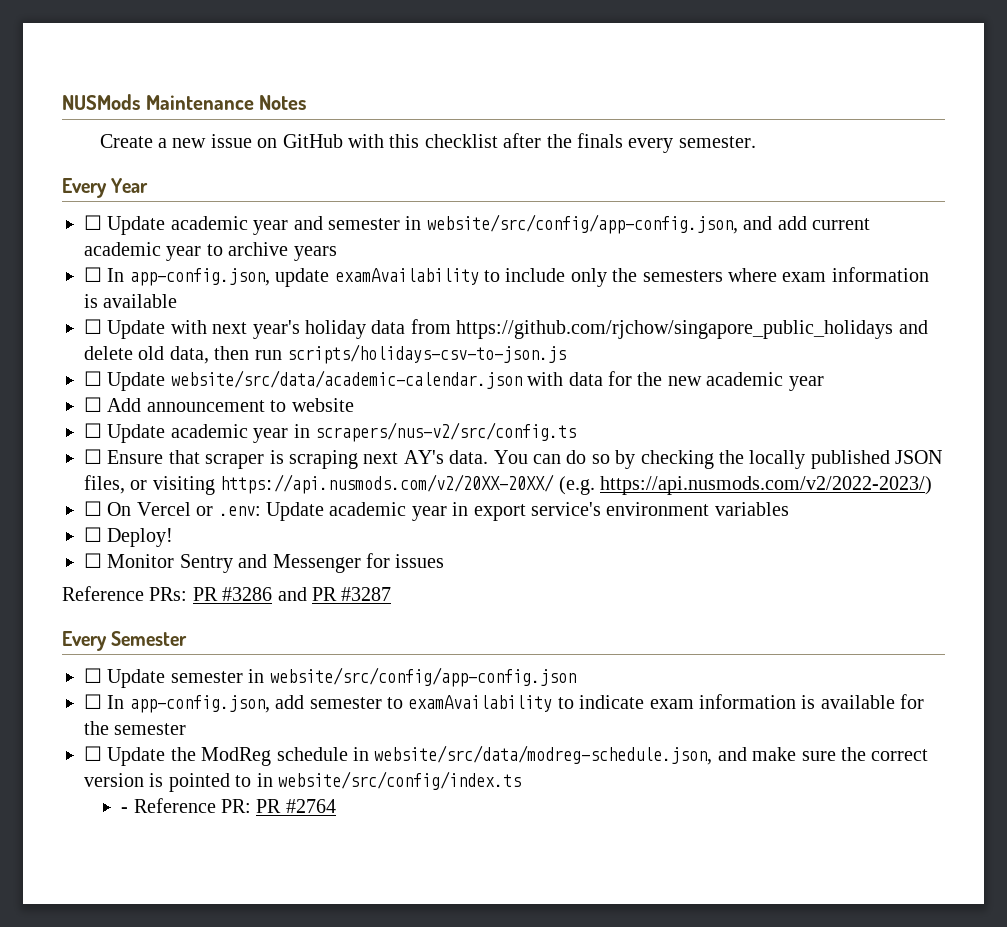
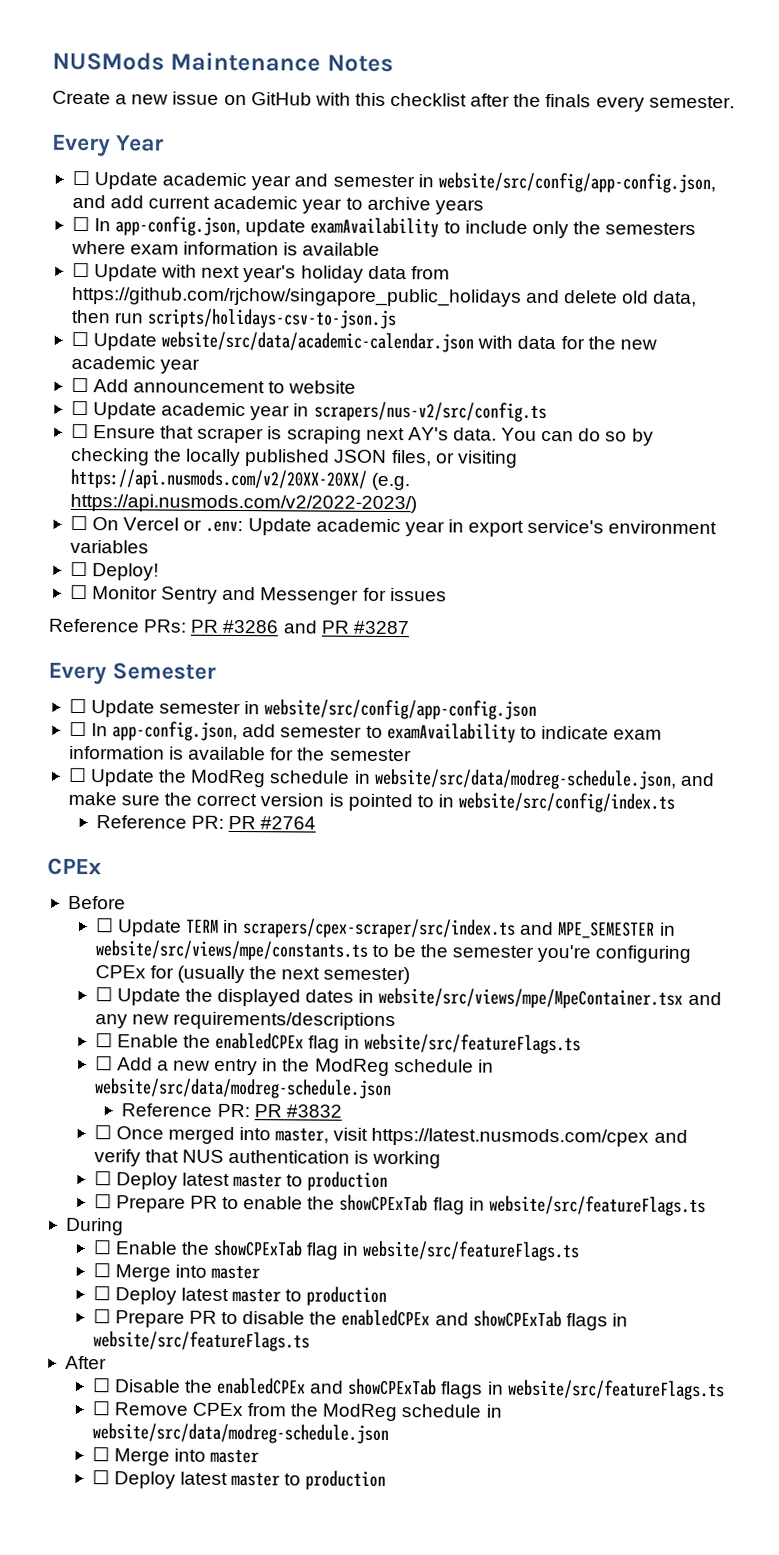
- - Reference PR: PR #2764
+ Reference PR: PR #2764
+ CPEx
+ Before
+ ☐ Update TERM in scrapers/cpex-scraper/src/index.ts and MPE_SEMESTER in website/src/views/mpe/constants.ts to be the semester you're configuring CPEx for (usually the next semester)
+ ☐ Update the displayed dates in website/src/views/mpe/MpeContainer.tsx and any new requirements/descriptions
+ ☐ Enable the enabledCPEx flag in website/src/featureFlags.ts
+ ☐ Add a new entry in the ModReg schedule in website/src/data/modreg-schedule.json
+ Reference PR: PR #3832
+ ☐ Once merged into master, visit https://latest.nusmods.com/cpex and verify that NUS authentication is working
+ ☐ Deploy latest master to production
+ ☐ Prepare PR to enable the showCPExTab flag in website/src/featureFlags.ts
+ During
+ ☐ Enable the showCPExTab flag in website/src/featureFlags.ts
+ ☐ Merge into master
+ ☐ Deploy latest master to production
+ ☐ Prepare PR to disable the enabledCPEx and showCPExTab flags in website/src/featureFlags.ts
+ After
+ ☐ Disable the enabledCPEx and showCPExTab flags in website/src/featureFlags.ts
+ ☐ Remove CPEx from the ModReg schedule in website/src/data/modreg-schedule.json
+ ☐ Merge into master
+ ☐ Deploy latest master to production

